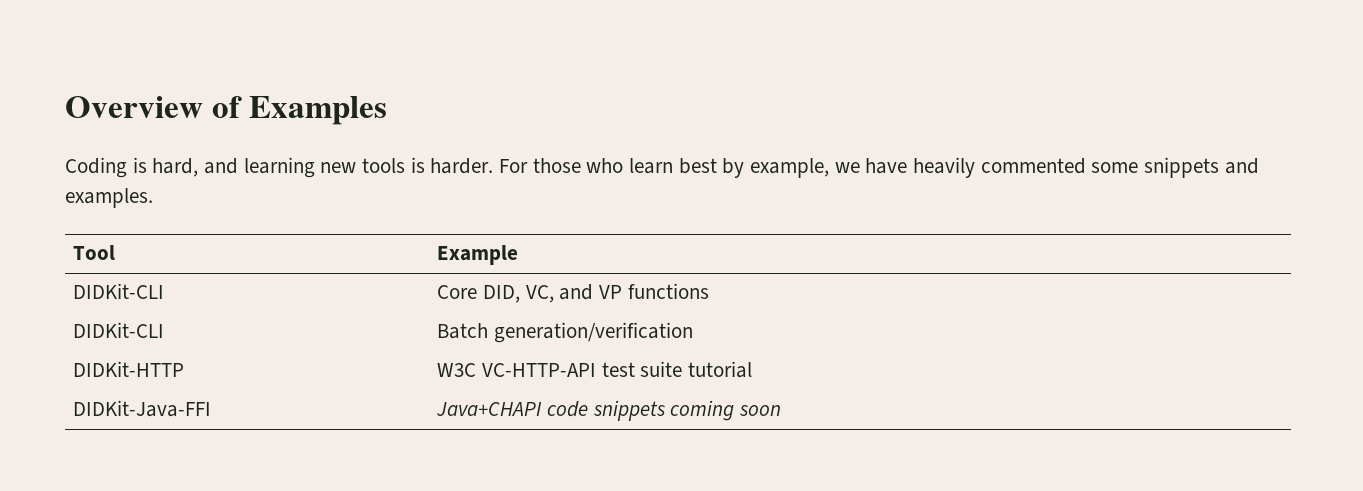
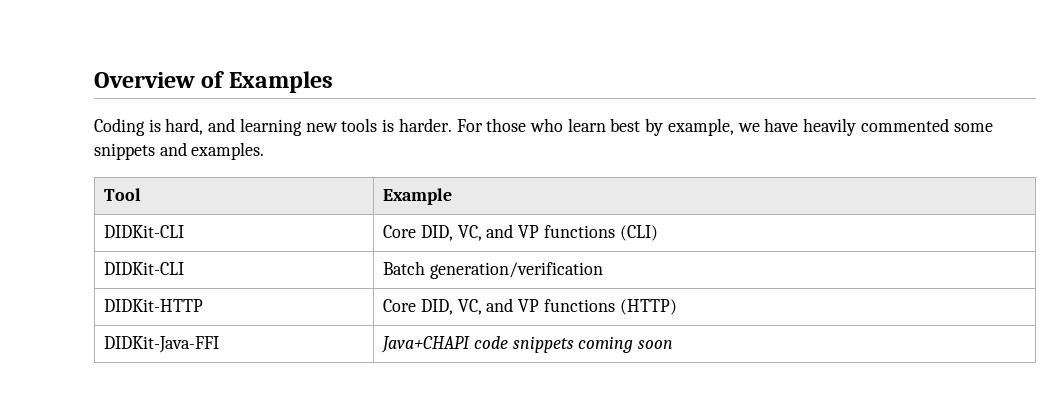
- DIDKit-CLI | Core DID, VC, and VP functions
+ DIDKit-CLI | Core DID, VC, and VP functions (CLI)
- DIDKit-HTTP | W3C VC-HTTP-API test suite tutorial
+ DIDKit-HTTP | Core DID, VC, and VP functions (HTTP)

